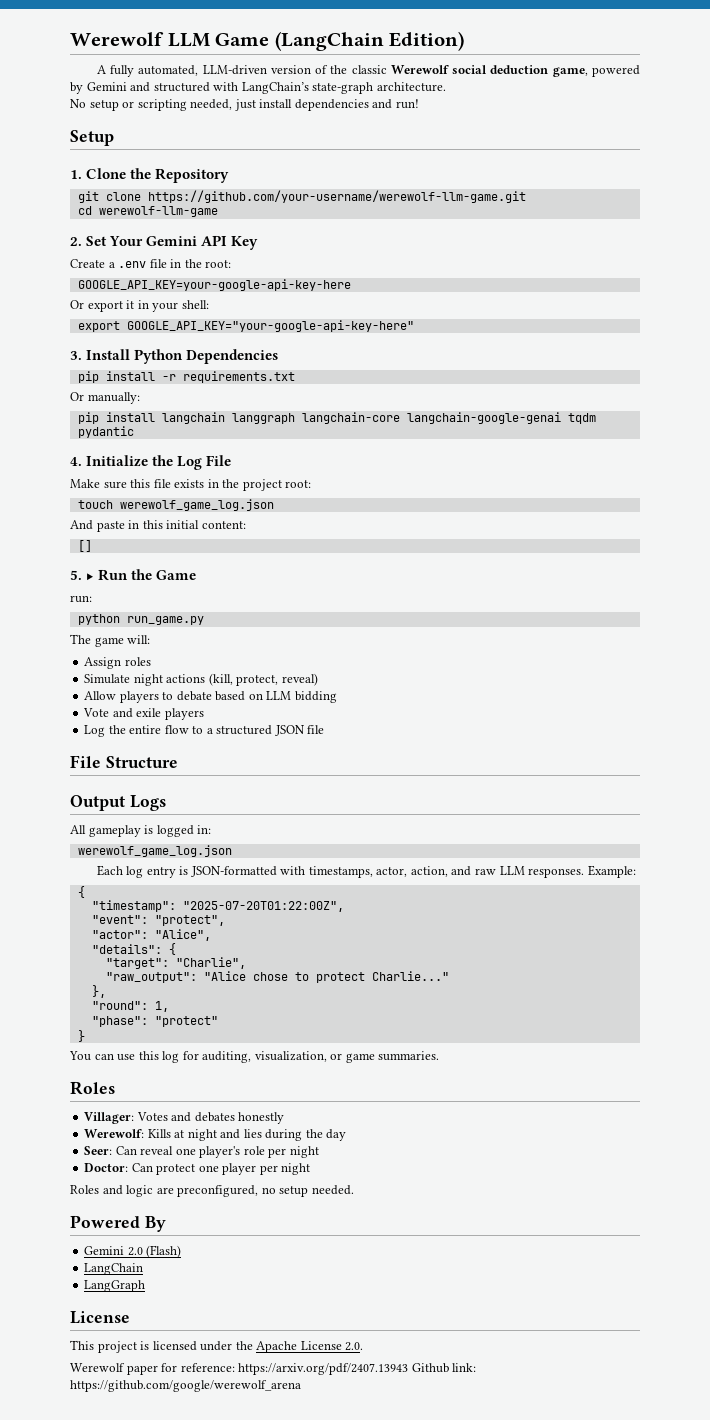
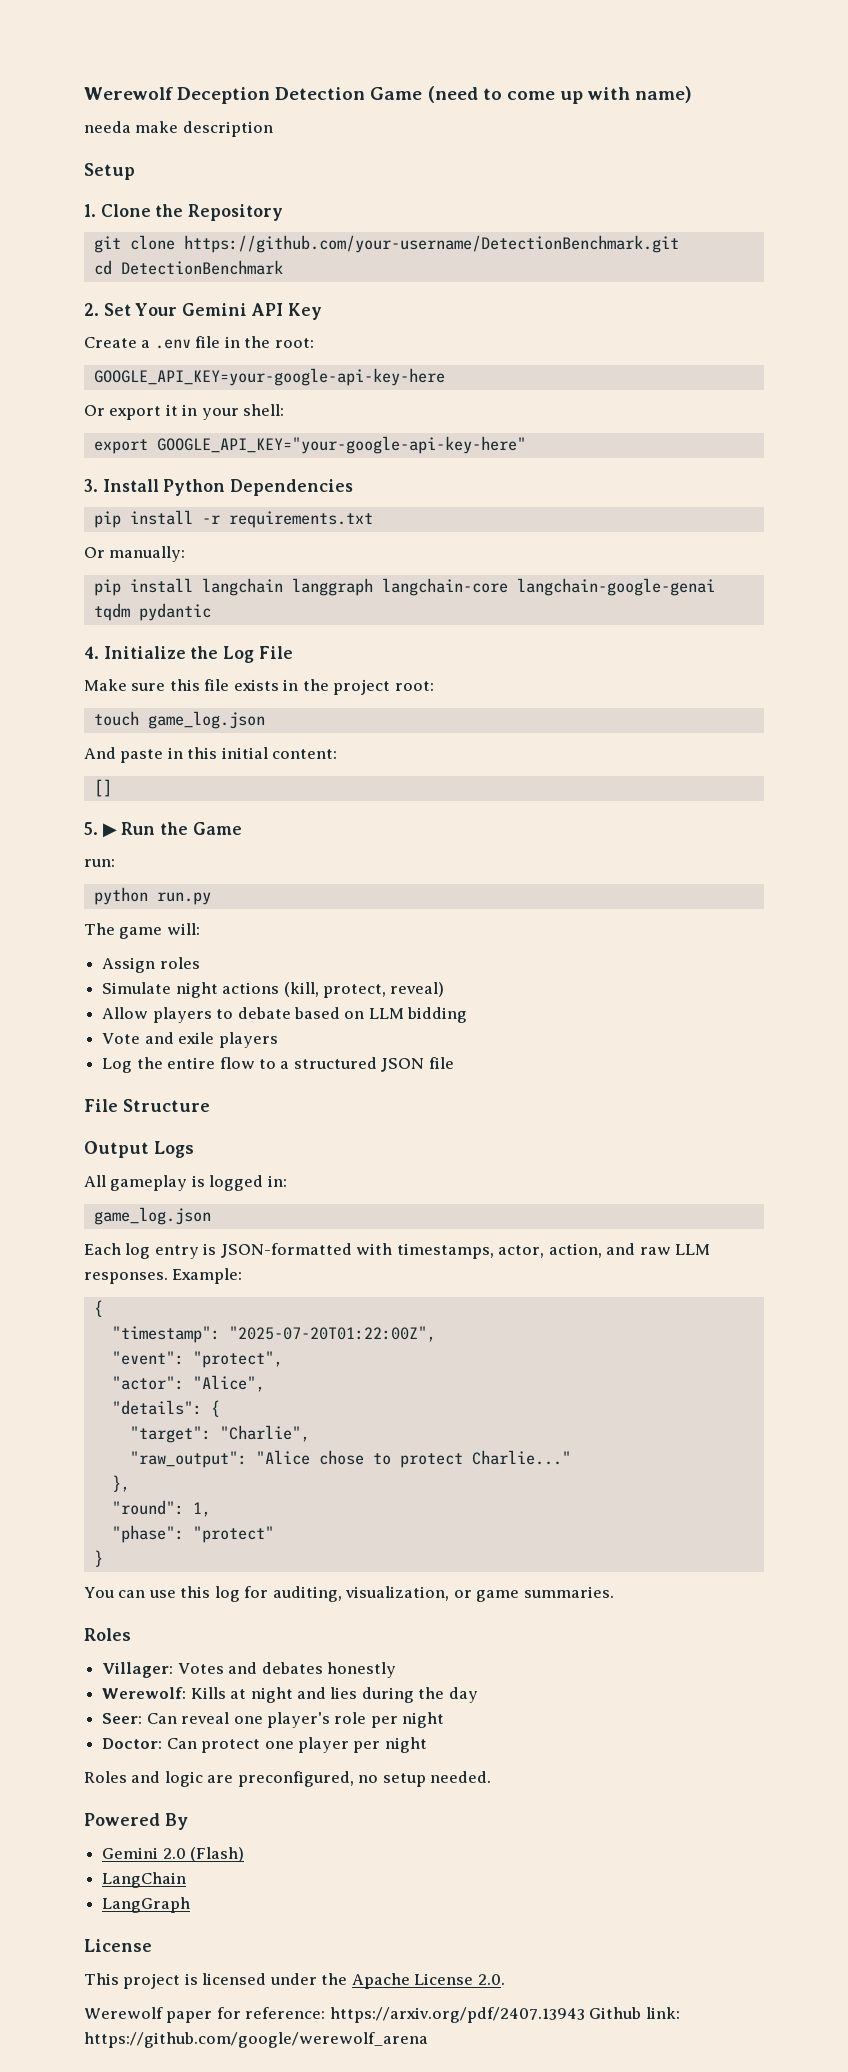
- Werewolf LLM Game (LangChain Edition)
- A fully automated, LLM-driven version of the classic Werewolf social deduction game, powered by Gemini and structured with LangChain’s state-graph architecture.
- No setup or scripting needed, just install dependencies and run!
+ Werewolf Deception Detection Game (need to come up with name)
+ needa make description
- git clone https://github.com/your-username/werewolf-llm-game.git
+ git clone https://github.com/your-username/DetectionBenchmark.git
- cd werewolf-llm-game
+ cd DetectionBenchmark
- touch werewolf_game_log.json
+ touch game_log.json
- python run_game.py
+ python run.py
  All gameplay is logged in:
- werewolf_game_log.json
+ game_log.json

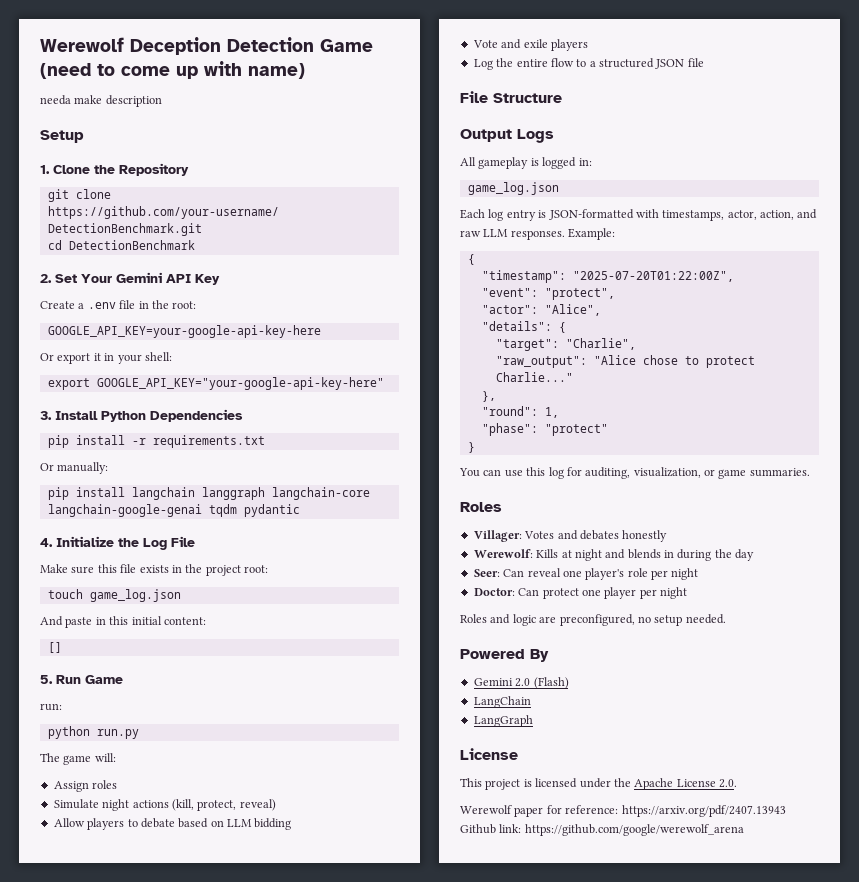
- 5. ▶ Run the Game
+ 5. Run Game
- Werewolf: Kills at night and lies during the day
+ Werewolf: Kills at night and blends in during the day

